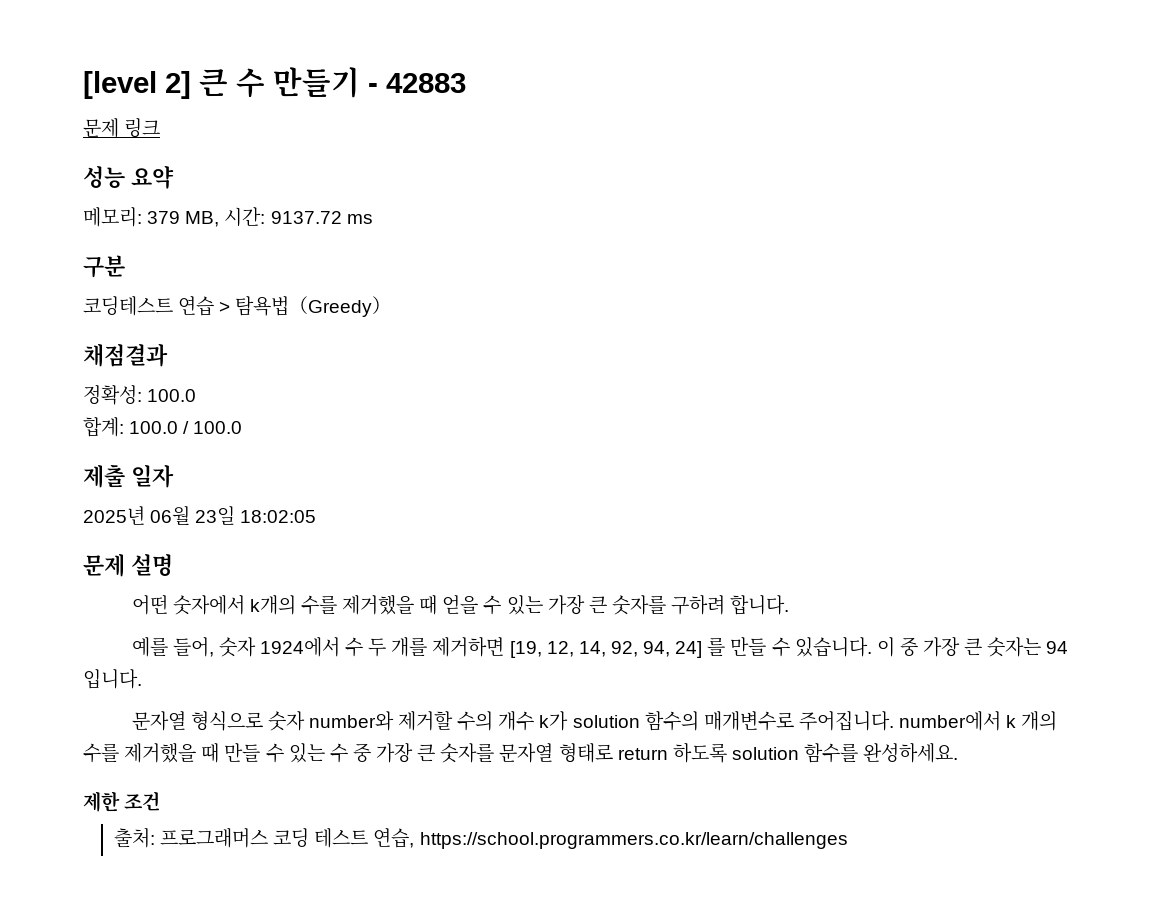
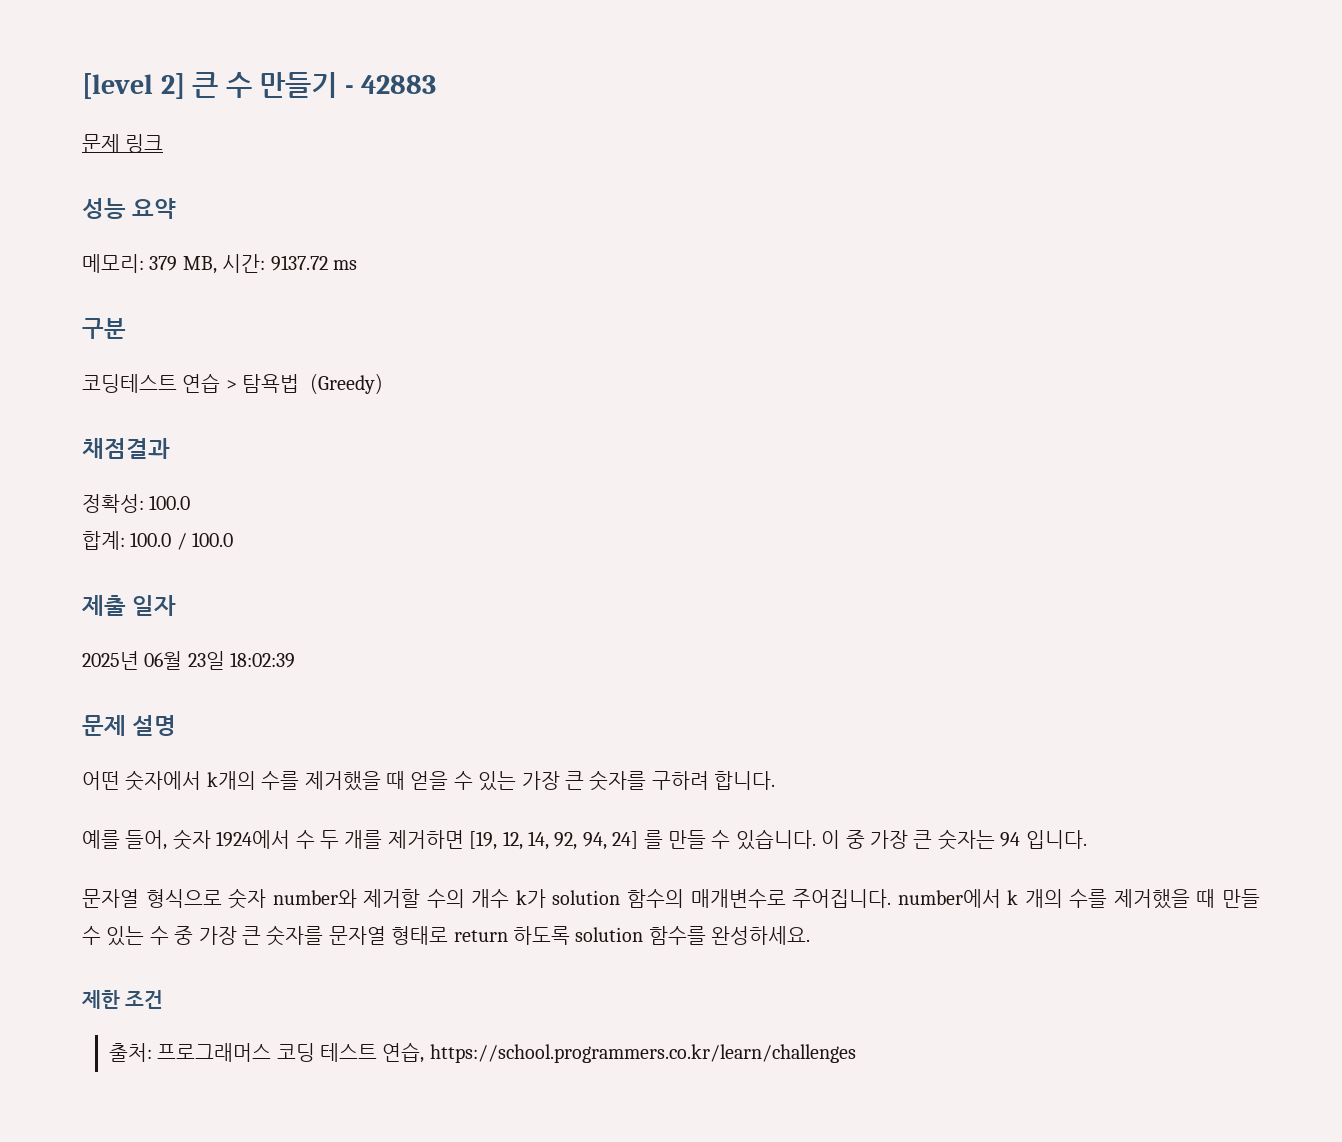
- 2025년 06월 23일 18:02:05
+ 2025년 06월 23일 18:02:39

